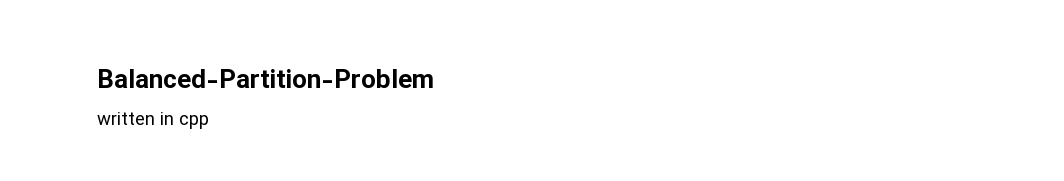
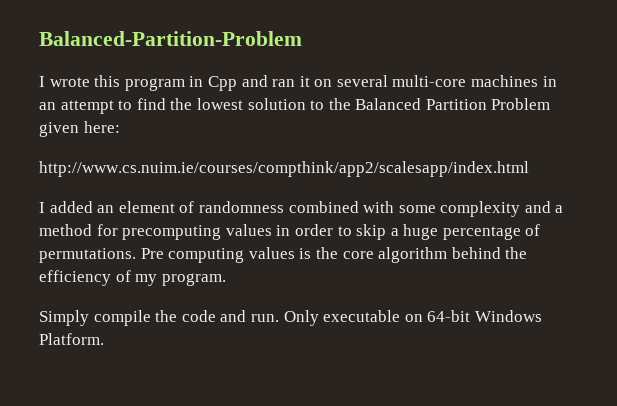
- written in cpp
+ I wrote this program in Cpp and ran it on several multi-core machines in an attempt to find the lowest solution to the Balanced Partition Problem given here:
+ http://www.cs.nuim.ie/courses/compthink/app2/scalesapp/index.html
+ I added an element of randomness combined with some complexity and a method for precomputing values in order to skip a huge percentage of permutations. Pre computing values is the core algorithm behind the efficiency of my program.
+ Simply compile the code and run. Only executable on 64-bit Windows Platform.

